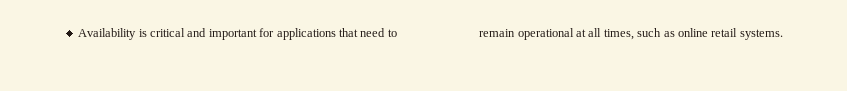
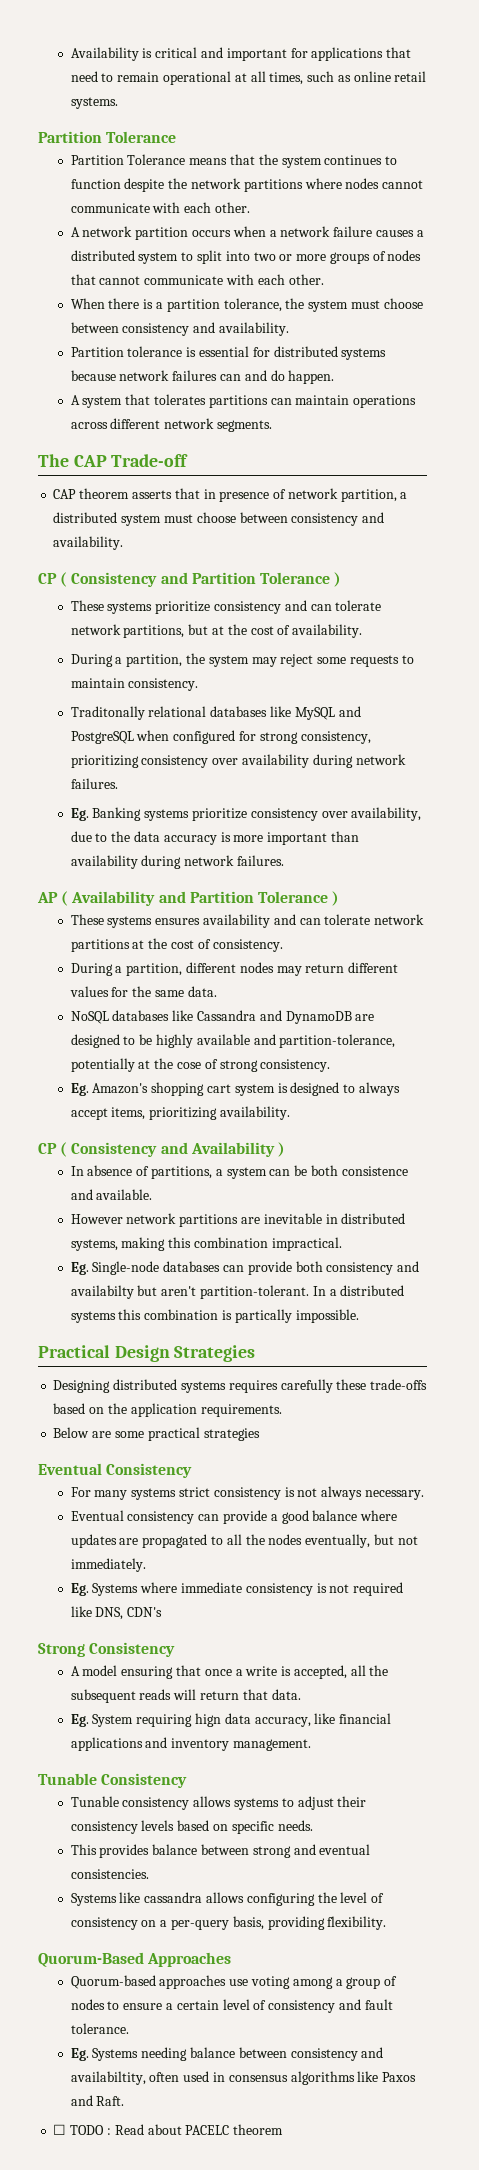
  Availability is critical and important for applications that need to remain operational at all times, such as online retail systems.
+ Partition Tolerance
+ Partition Tolerance means that the system continues to function despite the network partitions where nodes cannot communicate with each other.
+ A network partition occurs when a network failure causes a distributed system to split into two or more groups of nodes that cannot communicate with each other.
+ When there is a partition tolerance, the system must choose between consistency and availability.
+ Partition tolerance is essential for distributed systems because network failures can and do happen.
+ A system that tolerates partitions can maintain operations across different network segments.
+ The CAP Trade-off
+ CAP theorem asserts that in presence of network partition, a distributed system must choose between consistency and availability.
+ CP ( Consistency and Partition Tolerance )
+ These systems prioritize consistency and can tolerate network partitions, but at the cost of availability.
+ During a partition, the system may reject some requests to maintain consistency.
+ Traditonally relational databases like MySQL and PostgreSQL when configured for strong consistency, prioritizing consistency over availability during network failures.
+ Eg. Banking systems prioritize consistency over availability, due to the data accuracy is more important than availability during network failures.
+ AP ( Availability and Partition Tolerance )
+ These systems ensures availability and can tolerate network partitions at the cost of consistency.
+ During a partition, different nodes may return different values for the same data.
+ NoSQL databases like Cassandra and DynamoDB are designed to be highly available and partition-tolerance, potentially at the cose of strong consistency.
+ Eg. Amazon's shopping cart system is designed to always accept items, prioritizing availability.
+ CP ( Consistency and Availability )
+ In absence of partitions, a system can be both consistence and available.
+ However network partitions are inevitable in distributed systems, making this combination impractical.
+ Eg. Single-node databases can provide both consistency and availabilty but aren't partition-tolerant. In a distributed systems this combination is partically impossible.
+ Practical Design Strategies
+ Designing distributed systems requires carefully these trade-offs based on the application requirements.
+ Below are some practical strategies
+ Eventual Consistency
+ For many systems strict consistency is not always necessary.
+ Eventual consistency can provide a good balance where updates are propagated to all the nodes eventually, but not immediately.
+ Eg. Systems where immediate consistency is not required like DNS, CDN's
+ Strong Consistency
+ A model ensuring that once a write is accepted, all the subsequent reads will return that data.
+ Eg. System requiring hign data accuracy, like financial applications and inventory management.
+ Tunable Consistency
+ Tunable consistency allows systems to adjust their consistency levels based on specific needs.
+ This provides balance between strong and eventual consistencies.
+ Systems like cassandra allows configuring the level of consistency on a per-query basis, providing flexibility.
+ Quorum-Based Approaches
+ Quorum-based approaches use voting among a group of nodes to ensure a certain level of consistency and fault tolerance.
+ Eg. Systems needing balance between consistency and availabiltity, often used in consensus algorithms like Paxos and Raft.
+ ☐ TODO : Read about PACELC theorem

